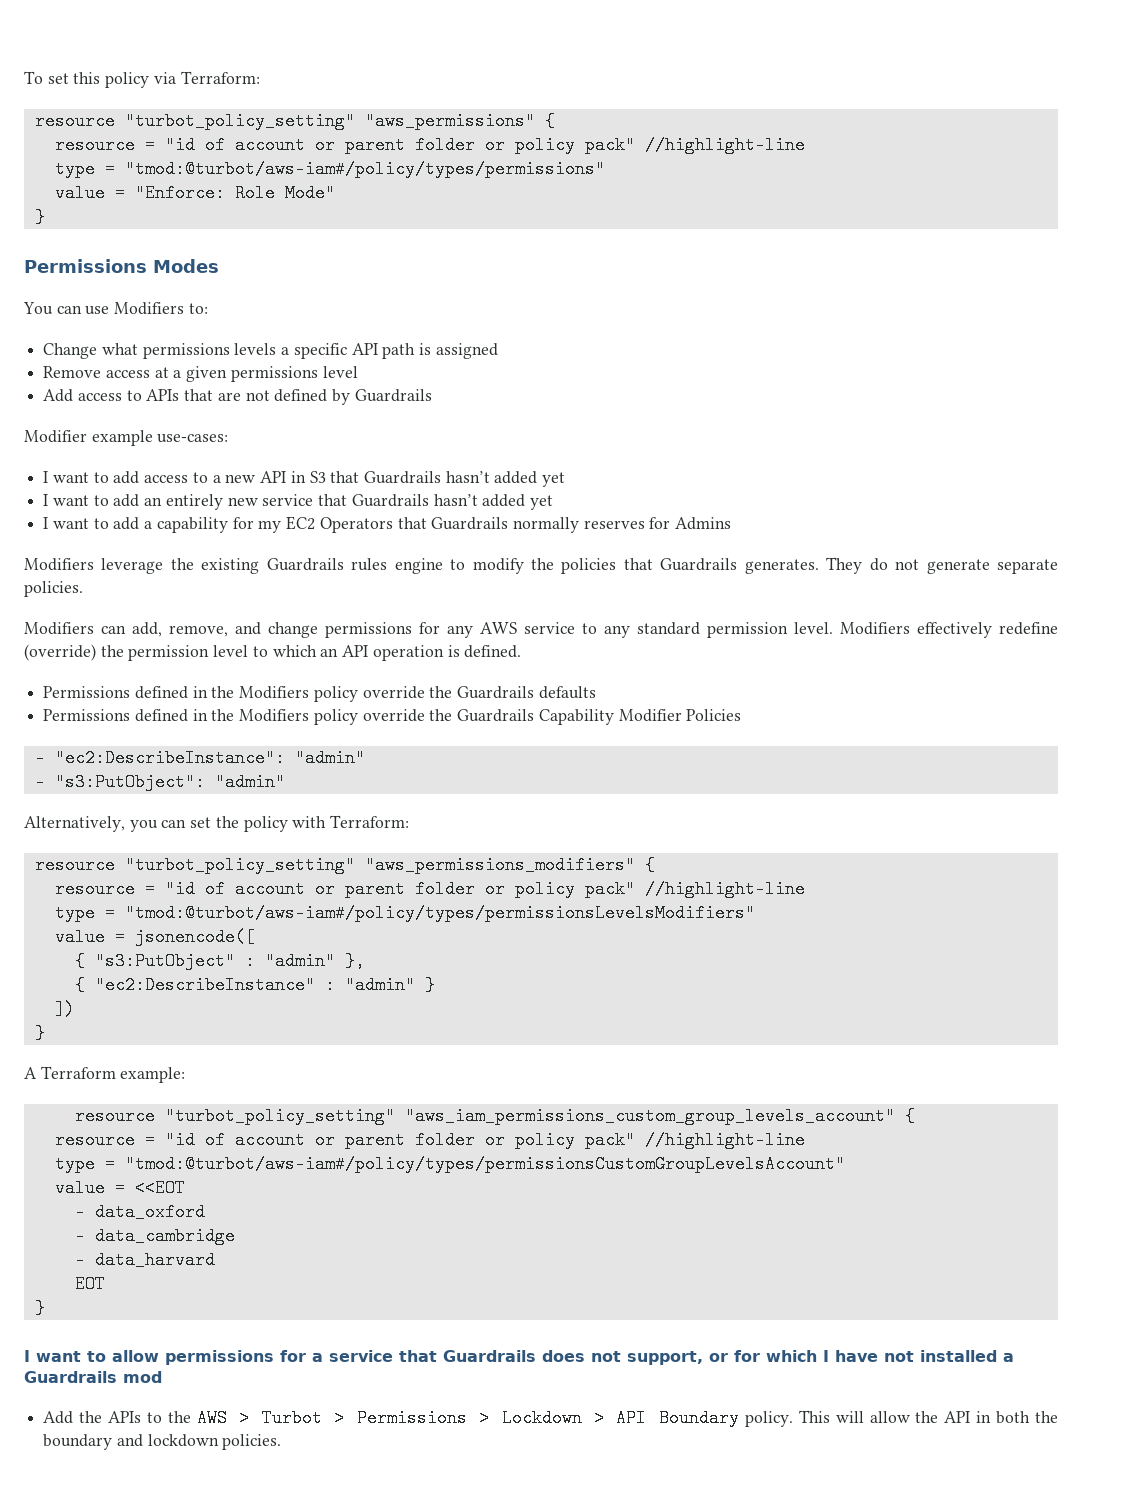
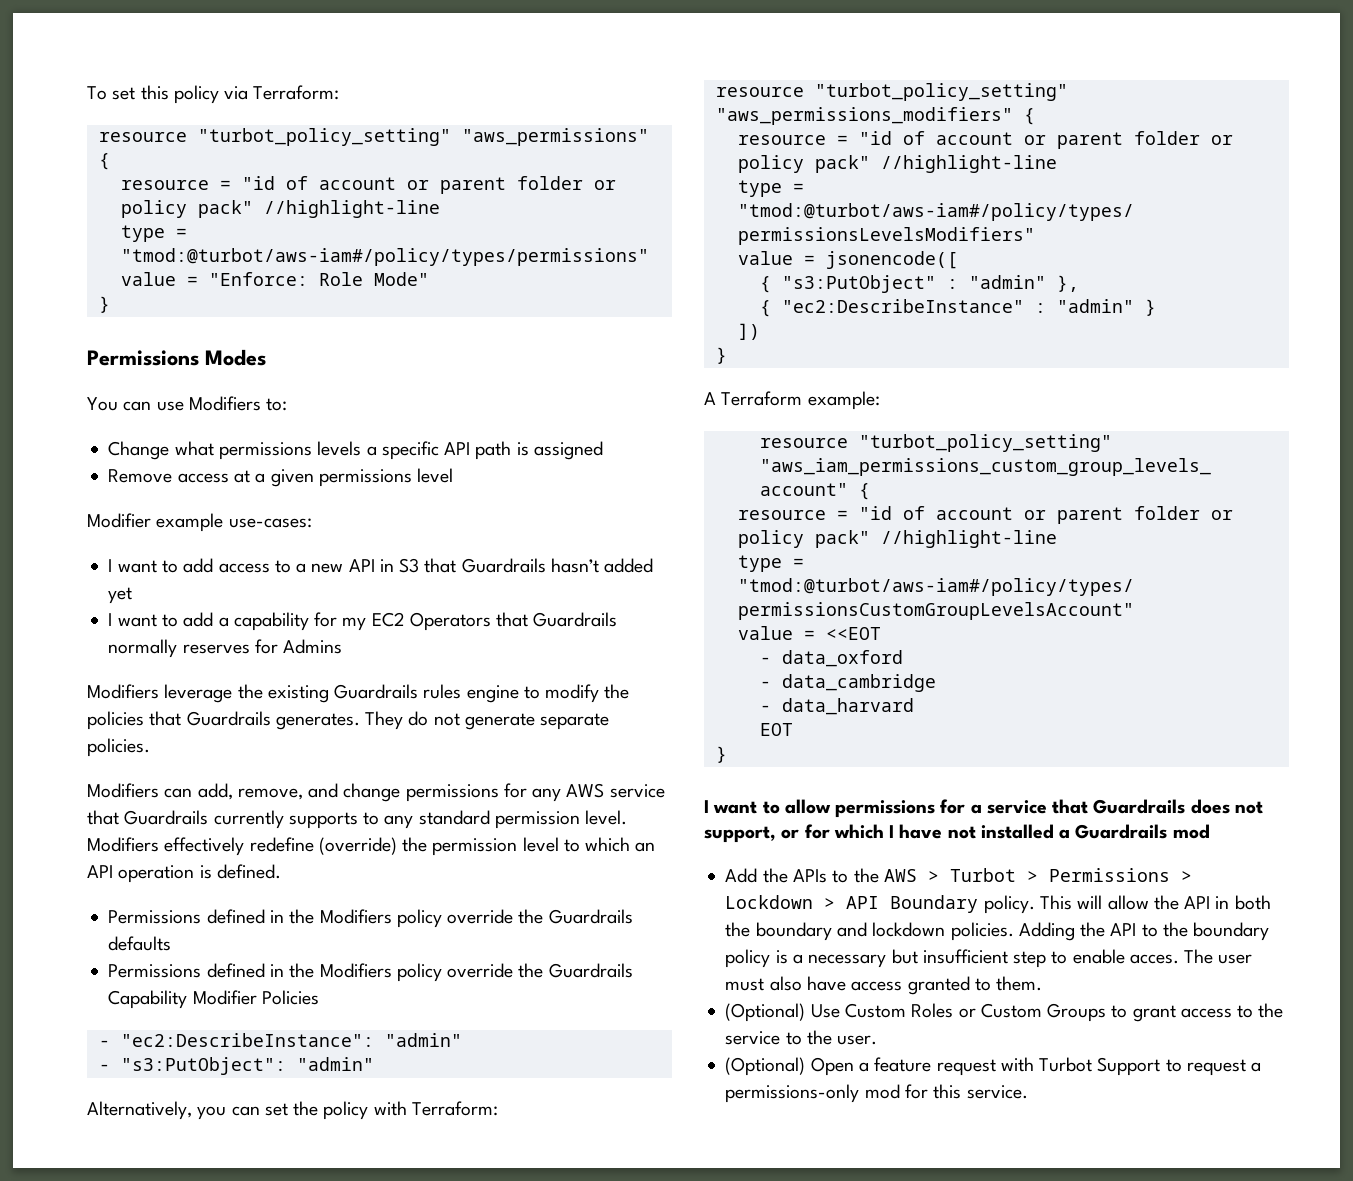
- Add access to APIs that are not defined by Guardrails
- I want to add an entirely new service that Guardrails hasn’t added yet
- Modifiers can add, remove, and change permissions for any AWS service to any standard permission level.
+ Modifiers can add, remove, and change permissions for any AWS service that Guardrails currently supports to any standard permission level.
+ Adding the API to the boundary policy is a necessary but insufficient step to enable acces. The user must also have access granted to them.
+ (Optional) Use Custom Roles or Custom Groups to grant access to the service to the user.
+ (Optional) Open a feature request with Turbot Support to request a permissions-only mod for this service.

